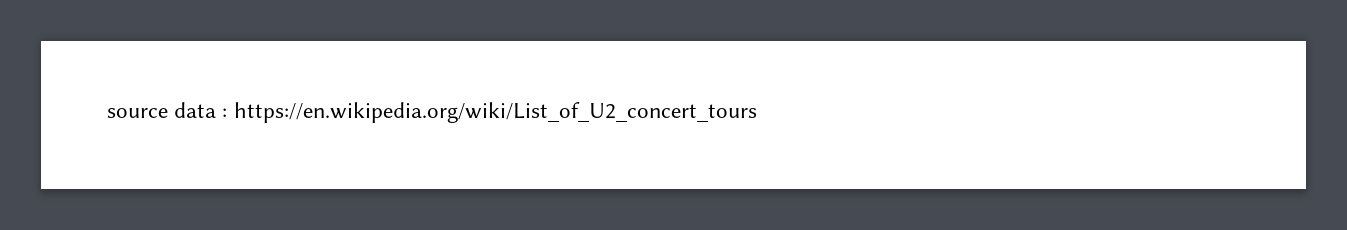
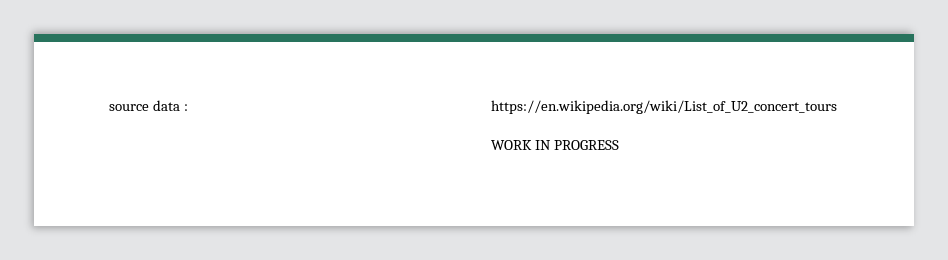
+ WORK IN PROGRESS

